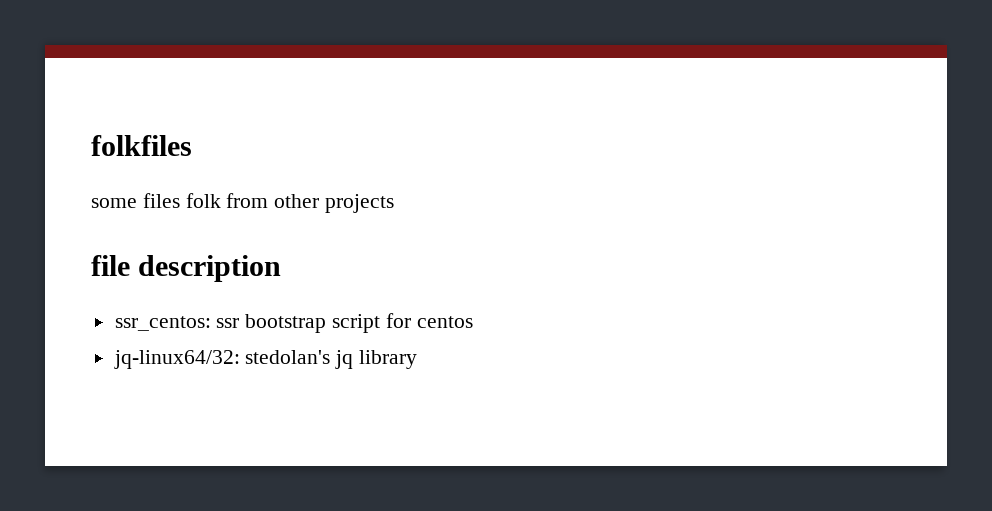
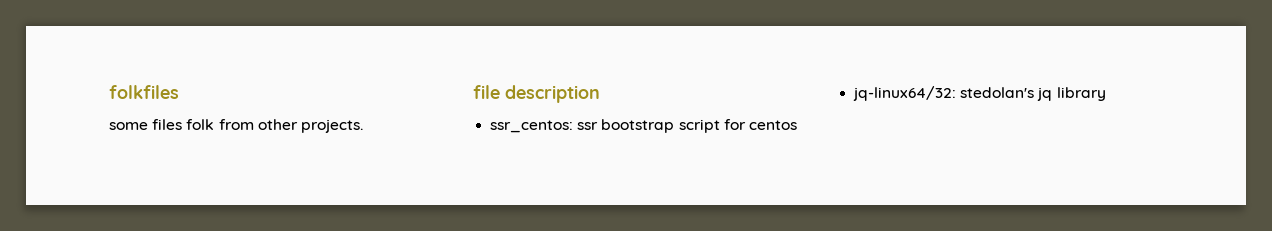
- some files folk from other projects
+ some files folk from other projects.

